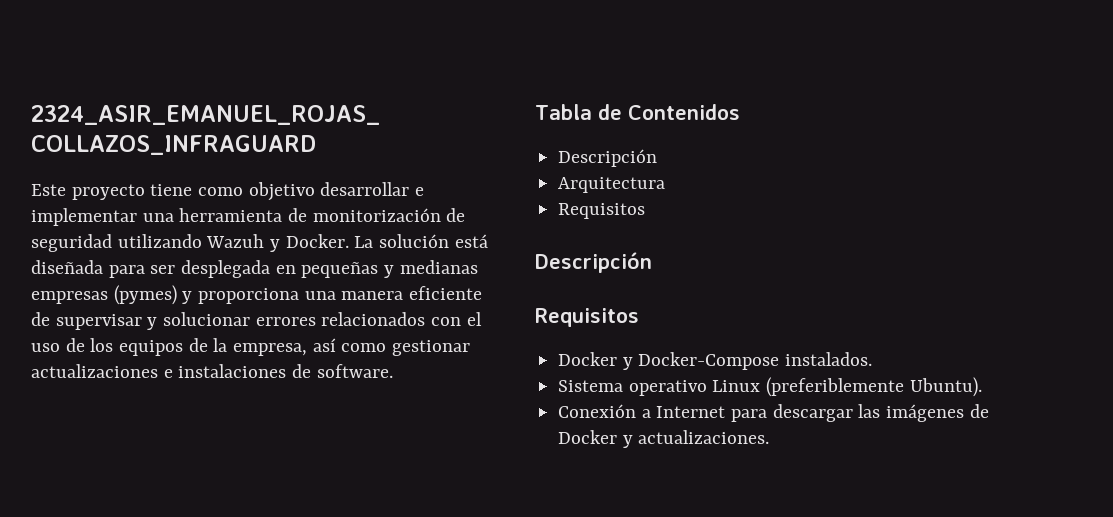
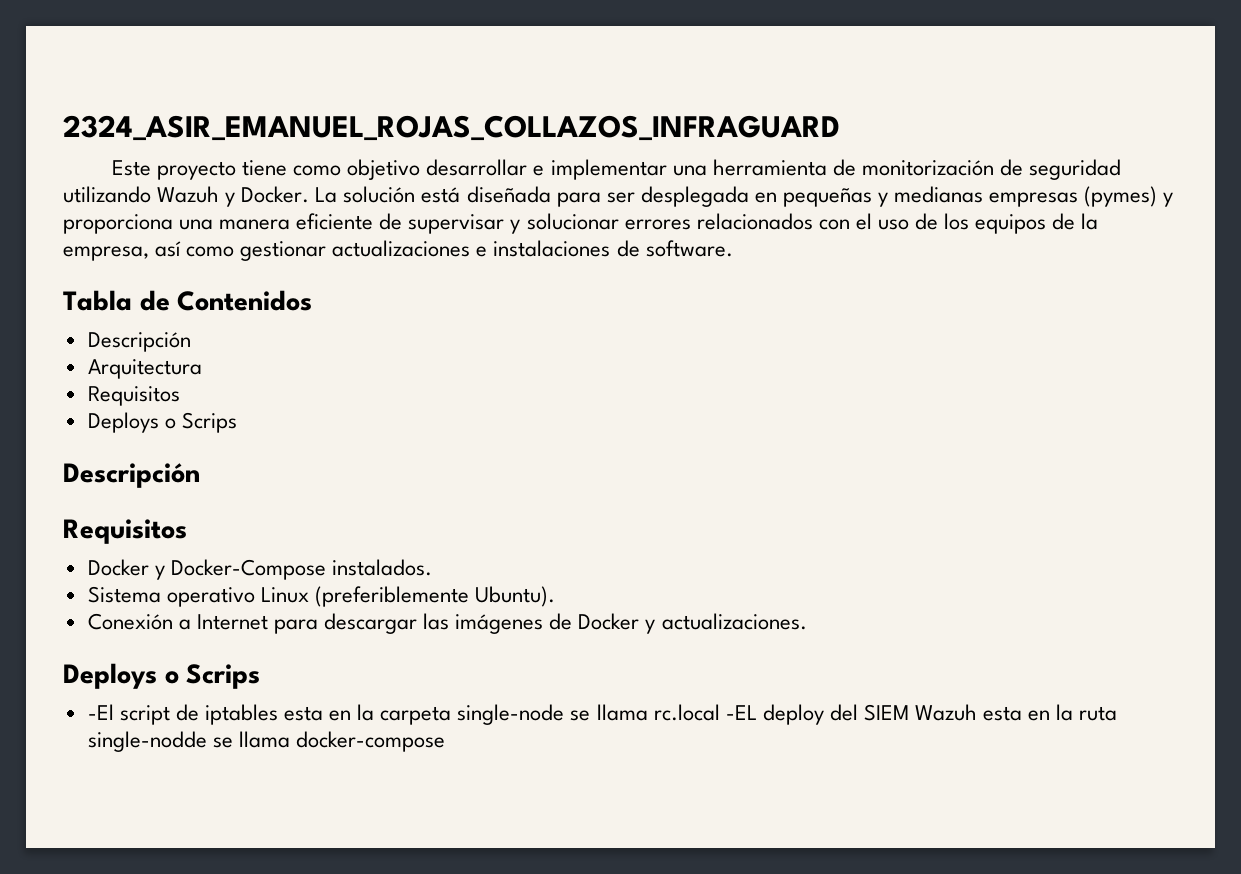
  Arquitectura
  Requisitos
+ Deploys o Scrips
  Conexión a Internet para descargar las imágenes de Docker y actualizaciones.
+ Deploys o Scrips
+ -El script de iptables esta en la carpeta single-node se llama rc.local -EL deploy del SIEM Wazuh esta en la ruta single-nodde se llama docker-compose

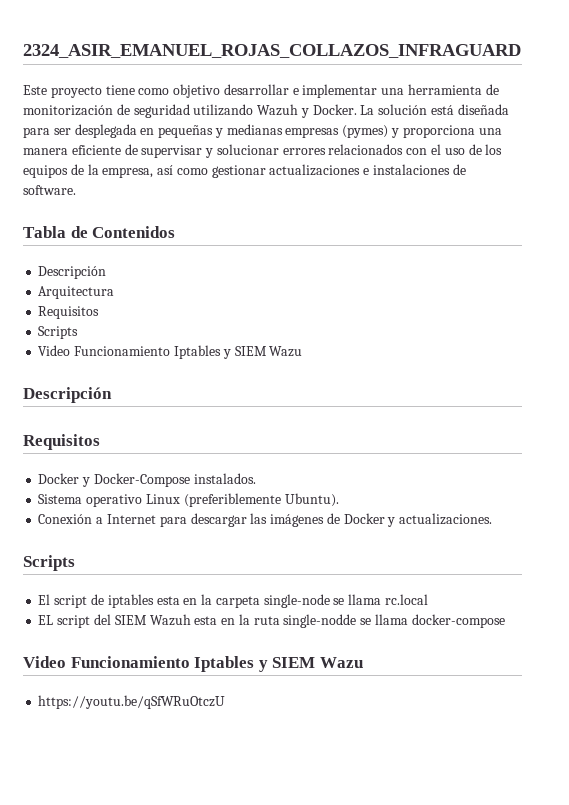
  Arquitectura
  Requisitos
- Deploys o Scrips
+ Scripts
+ Video Funcionamiento Iptables y SIEM Wazu
  Conexión a Internet para descargar las imágenes de Docker y actualizaciones.
- Deploys o Scrips
- -El script de iptables esta en la carpeta single-node se llama rc.local -EL deploy del SIEM Wazuh esta en la ruta single-nodde se llama docker-compose
+ Scripts
+ El script de iptables esta en la carpeta single-node se llama rc.local
+ EL script del SIEM Wazuh esta en la ruta single-nodde se llama docker-compose
+ Video Funcionamiento Iptables y SIEM Wazu
+ https://youtu.be/qSfWRuOtczU

